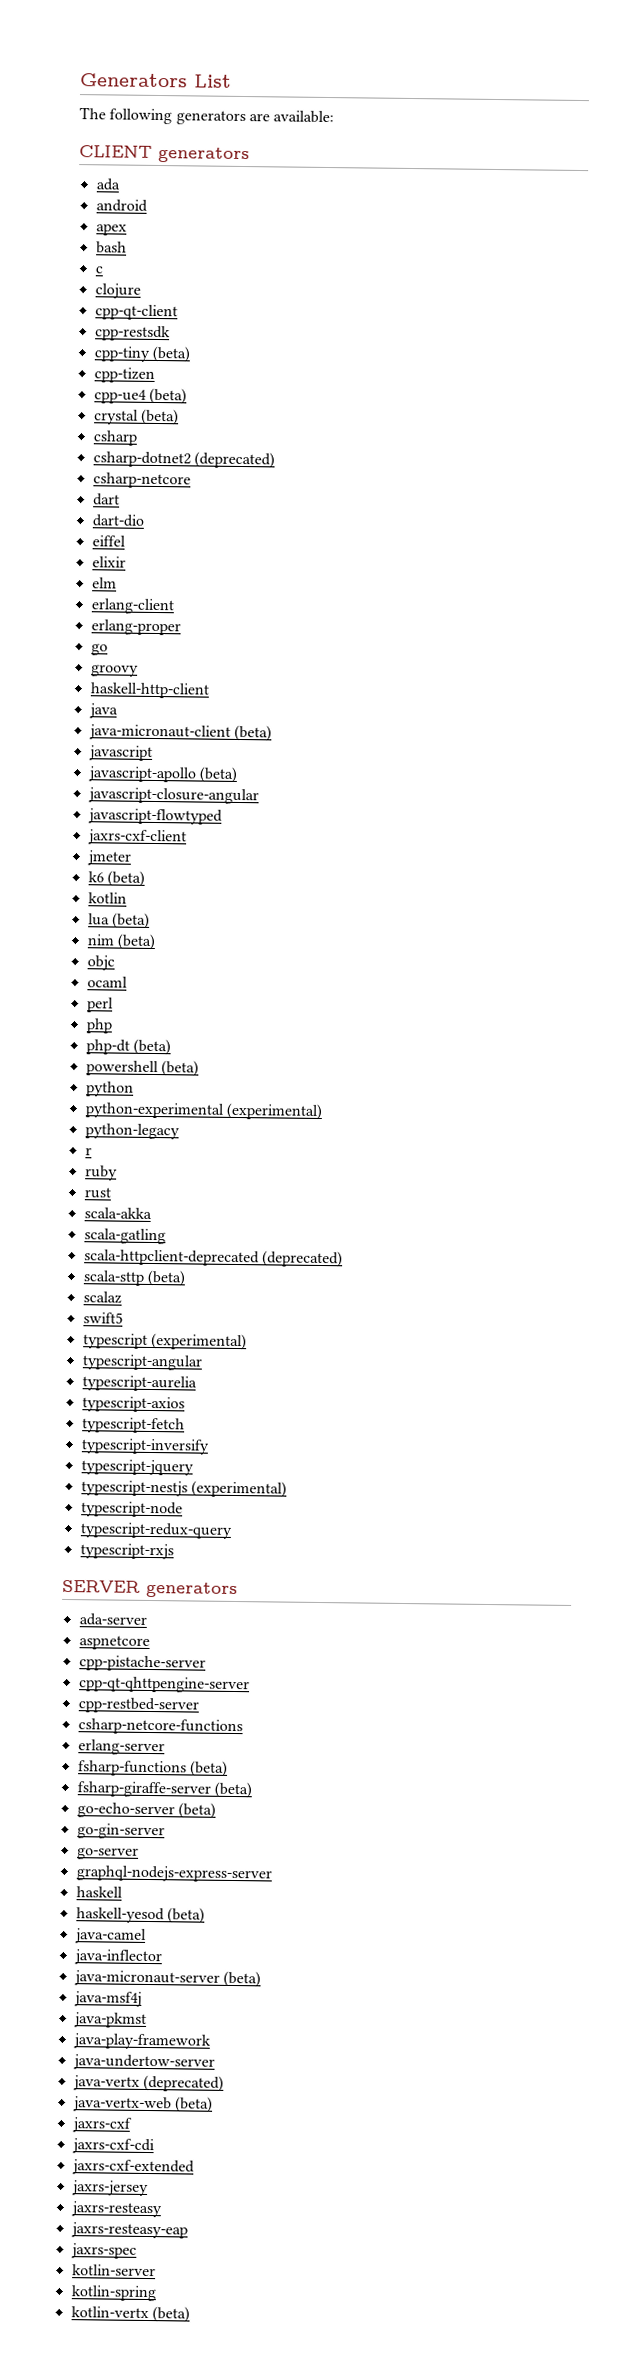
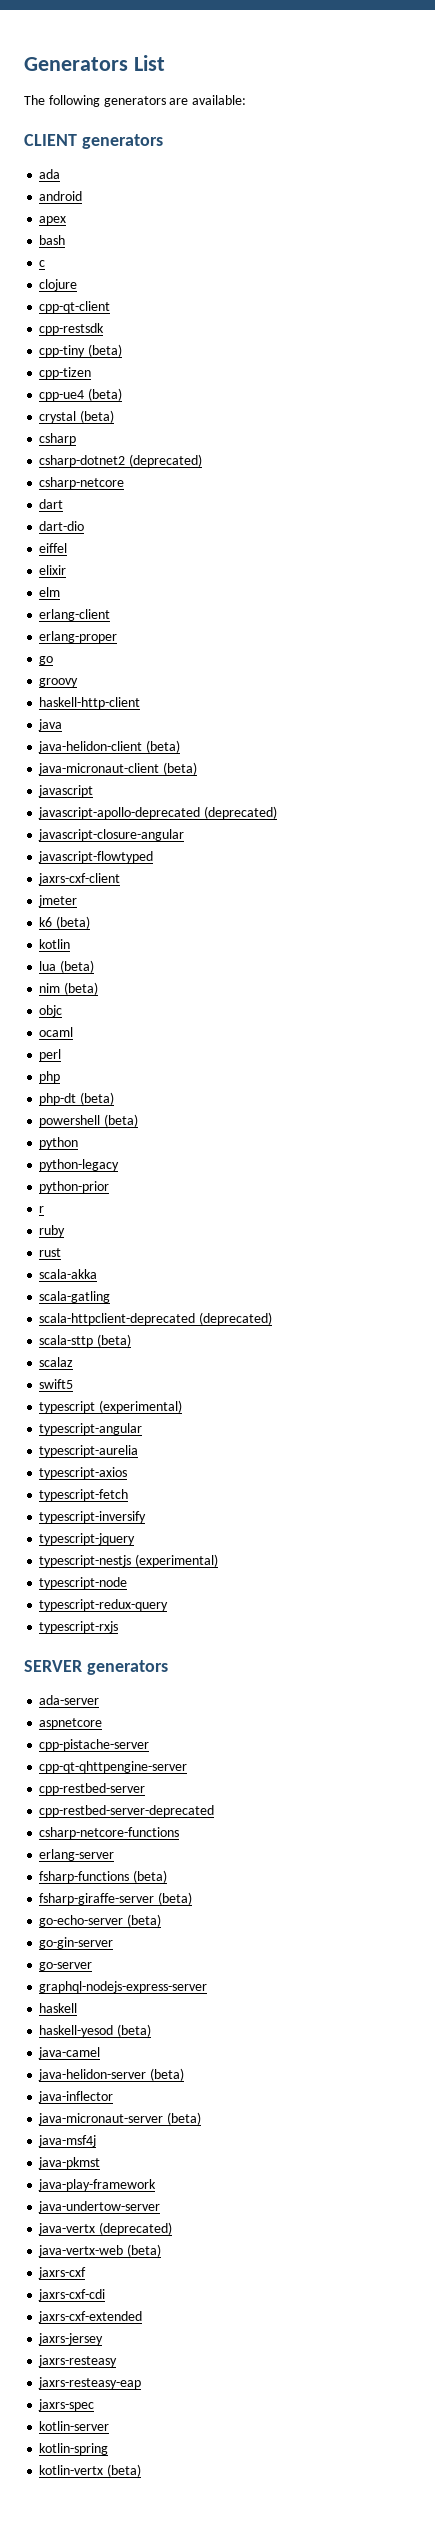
+ java-helidon-client (beta)
- javascript-apollo (beta)
+ javascript-apollo-deprecated (deprecated)
- python-experimental (experimental)
  python-legacy
+ python-prior
+ cpp-restbed-server-deprecated
+ java-helidon-server (beta)

